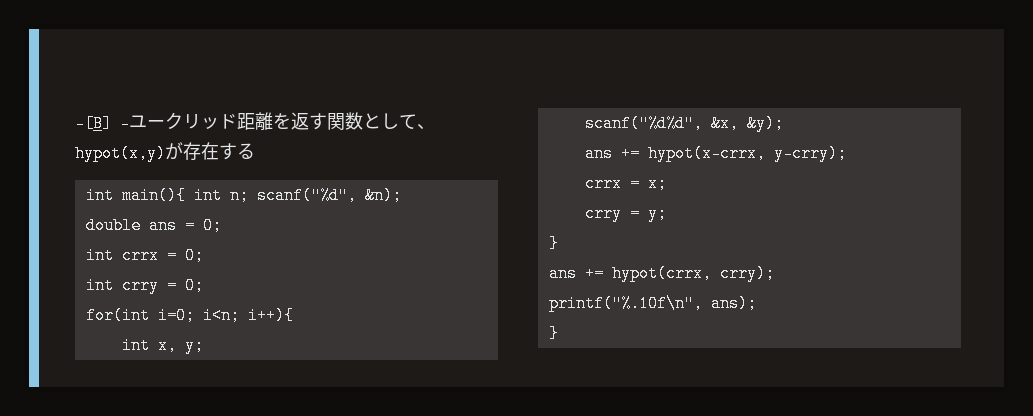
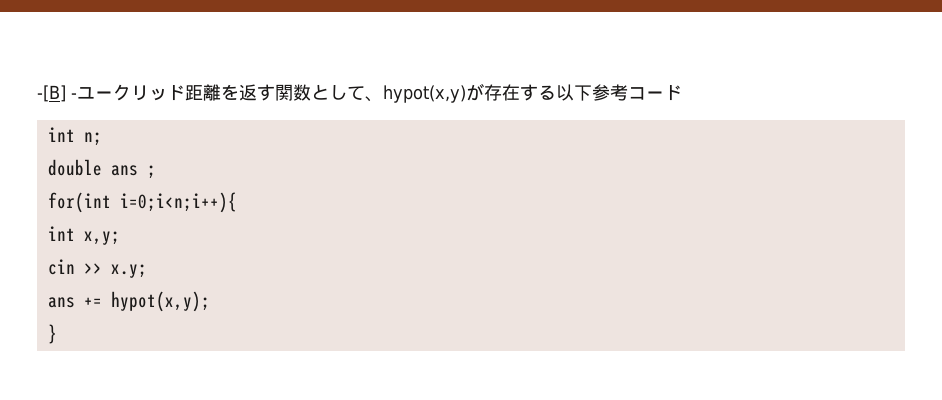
- -[B] -ユークリッド距離を返す関数として、hypot(x,y)が存在する
- int main(){ int n; scanf("%d", &n);
+ -[B] -ユークリッド距離を返す関数として、hypot(x,y)が存在する以下参考コード
+ int n;
- double ans = 0;
- int crrx = 0;
- int crry = 0;
- for(int i=0; i<n; i++){
- int x, y;
- scanf("%d%d", &x, &y);
- ans += hypot(x-crrx, y-crry);
- crrx = x;
- crry = y;
- }
- ans += hypot(crrx, crry);
- printf("%.10f\n", ans);
+ double ans ;
+ for(int i=0;i<n;i++){
+ int x,y;
+ cin >> x.y;
+ ans += hypot(x,y);

